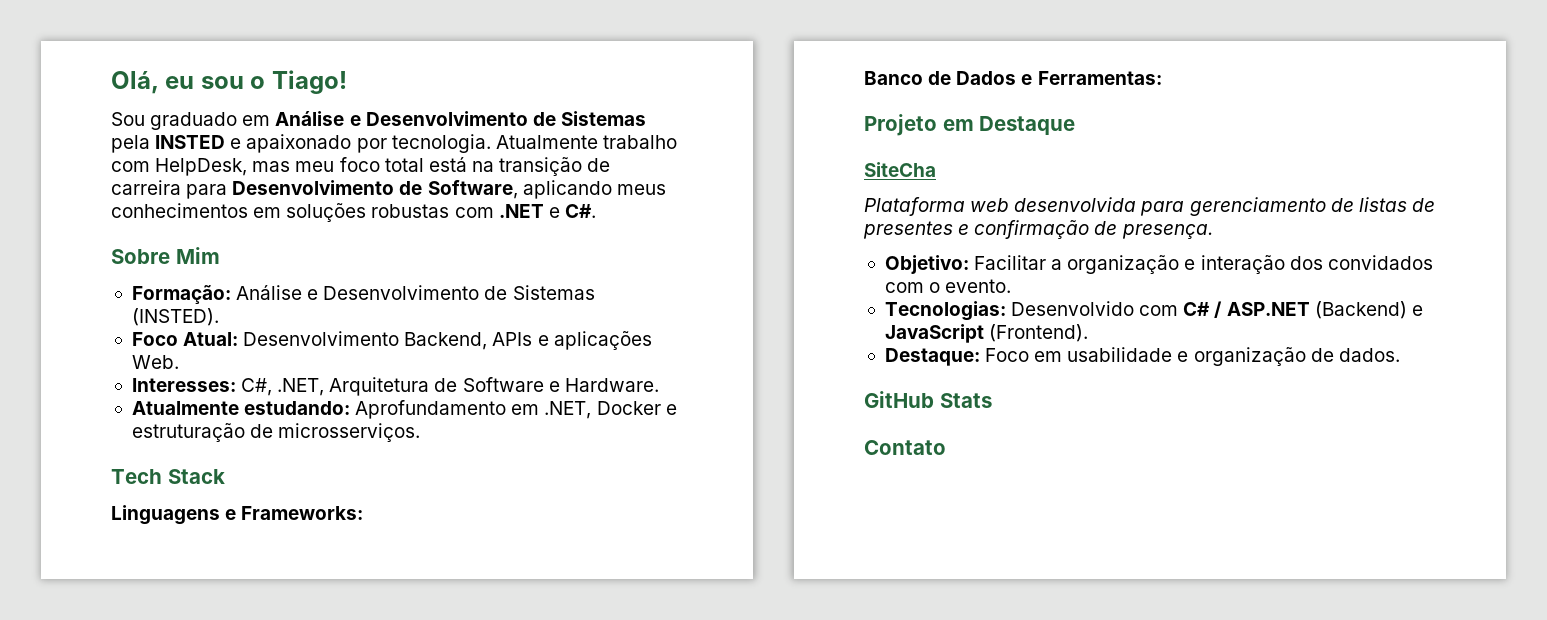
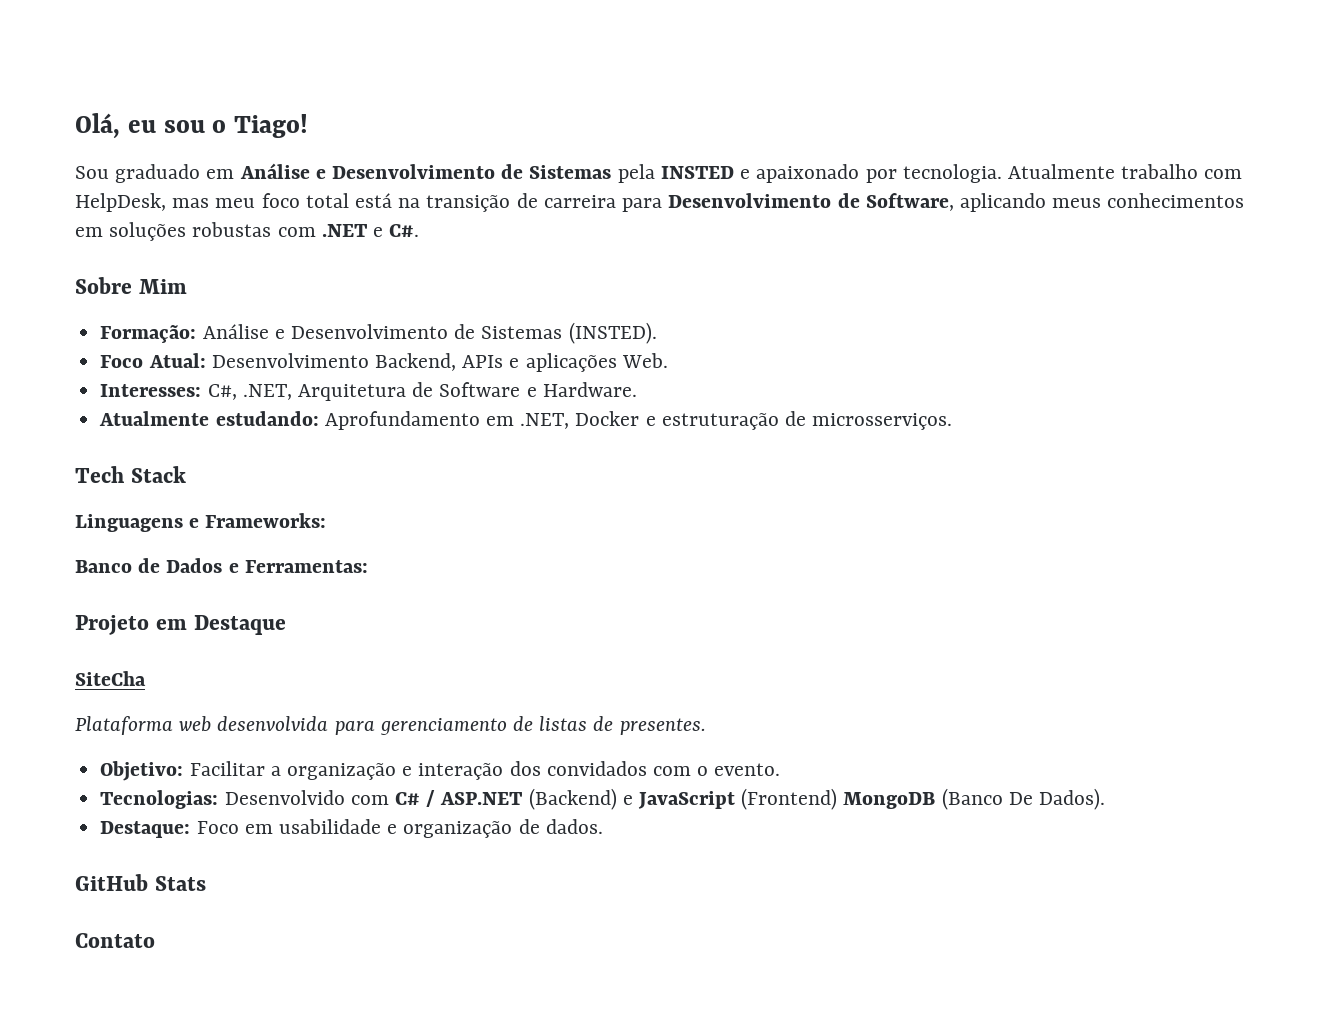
- Plataforma web desenvolvida para gerenciamento de listas de presentes e confirmação de presença.
+ Plataforma web desenvolvida para gerenciamento de listas de presentes.
- Tecnologias: Desenvolvido com C# / ASP.NET (Backend) e JavaScript (Frontend).
+ Tecnologias: Desenvolvido com C# / ASP.NET (Backend) e JavaScript (Frontend) MongoDB (Banco De Dados).

